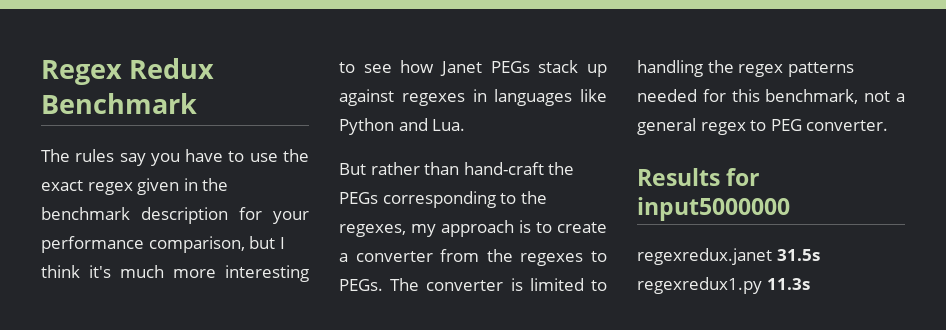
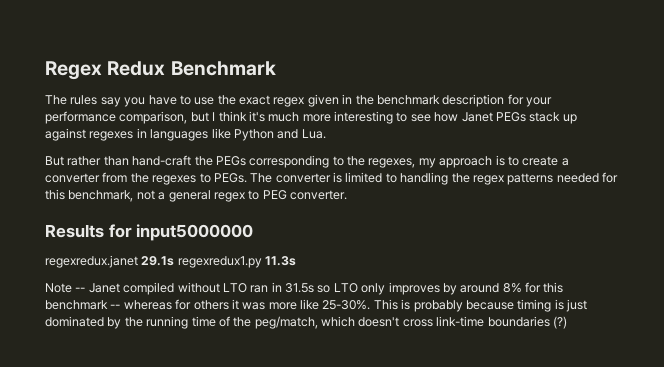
- regexredux.janet 31.5s regexredux1.py 11.3s
+ regexredux.janet 29.1s regexredux1.py 11.3s
+ Note -- Janet compiled without LTO ran in 31.5s so LTO only improves by around 8% for this benchmark -- whereas for others it was more like 25-30%. This is probably because timing is just dominated by the running time of the peg/match, which doesn't cross link-time boundaries (?)

